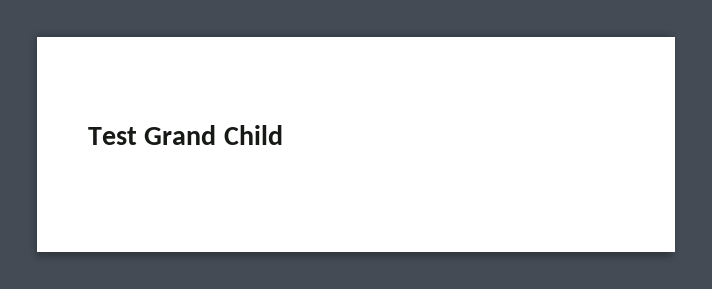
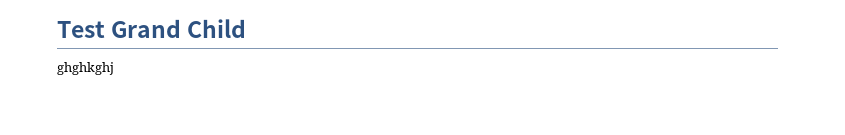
+ ghghkghj

